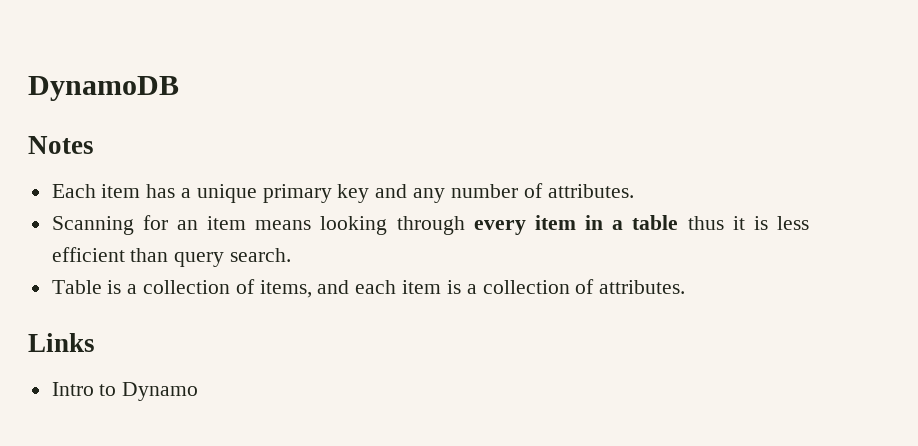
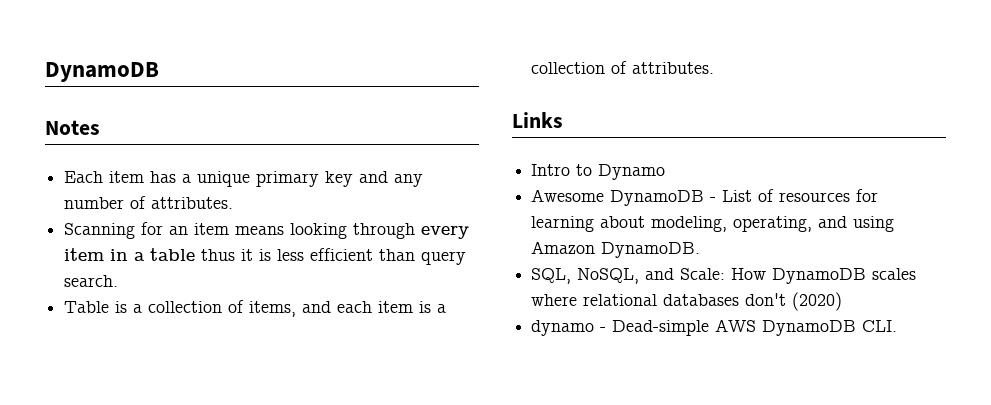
+ Awesome DynamoDB - List of resources for learning about modeling, operating, and using Amazon DynamoDB.
+ SQL, NoSQL, and Scale: How DynamoDB scales where relational databases don't (2020)
+ dynamo - Dead-simple AWS DynamoDB CLI.

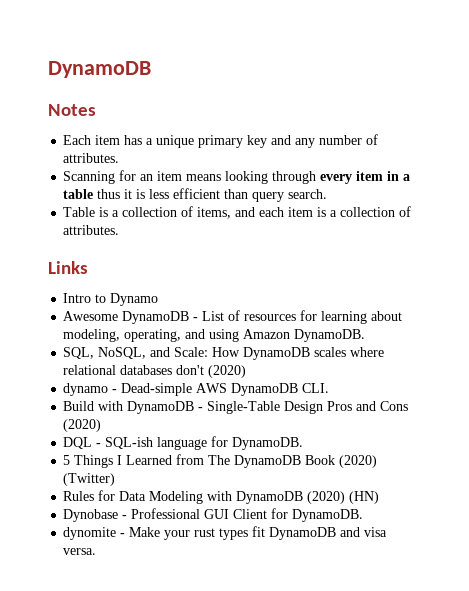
+ Build with DynamoDB - Single-Table Design Pros and Cons (2020)
+ DQL - SQL-ish language for DynamoDB.
+ 5 Things I Learned from The DynamoDB Book (2020) (Twitter)
+ Rules for Data Modeling with DynamoDB (2020) (HN)
+ Dynobase - Professional GUI Client for DynamoDB.
+ dynomite - Make your rust types fit DynamoDB and visa versa.

